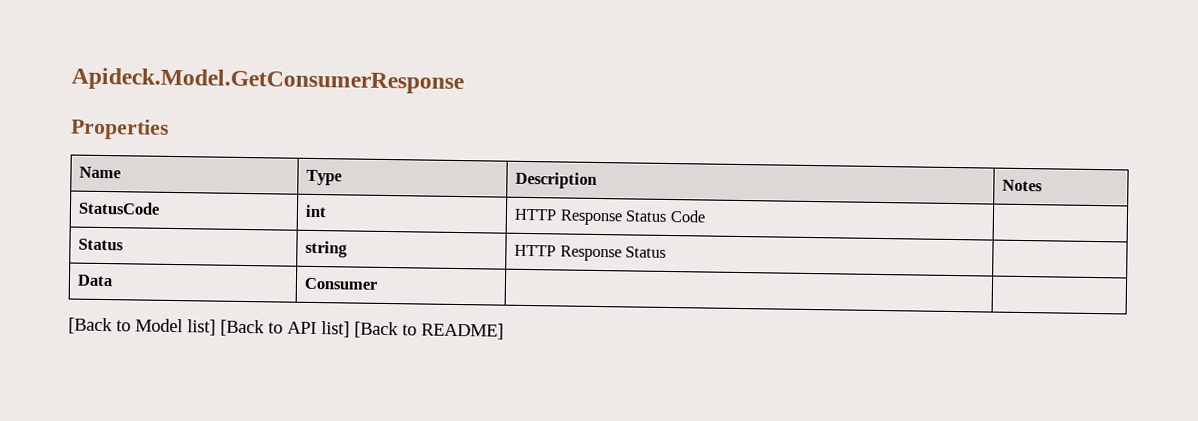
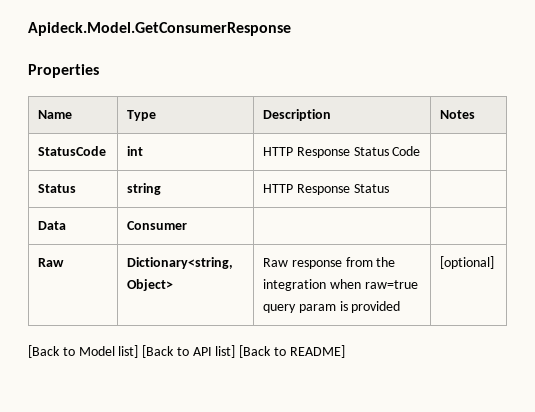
+ Raw | Dictionary<string, Object> | Raw response from the integration when raw=true query param is provided | [optional]

